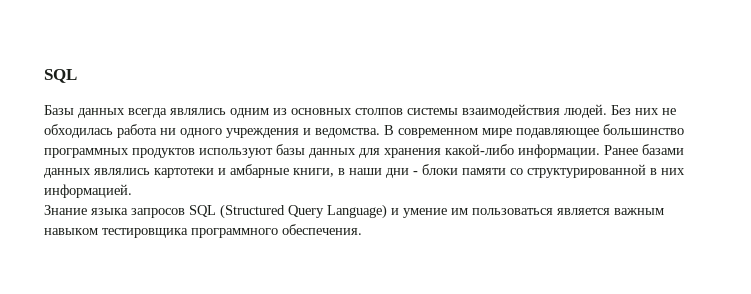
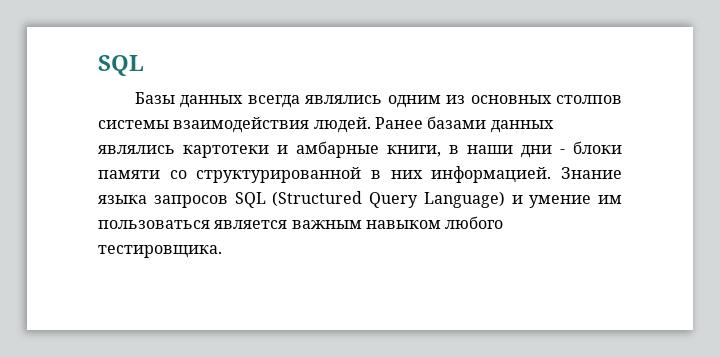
- Без них не обходилась работа ни одного учреждения и ведомства. В современном мире подавляющее большинство программных продуктов используют базы данных для хранения какой-либо информации.
- Ранее базами данных являлись картотеки и амбарные книги, в наши дни - блоки памяти со структурированной в них информацией.
- Знание языка запросов SQL (Structured Query Language) и умение им пользоваться является важным навыком тестировщика программного обеспечения.
+ Ранее базами данных являлись картотеки и амбарные книги, в наши дни - блоки памяти со структурированной в них информацией. Знание языка запросов SQL (Structured Query Language) и умение им пользоваться является важным навыком любого тестировщика.

